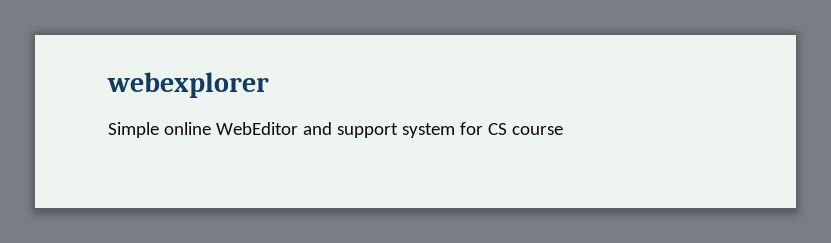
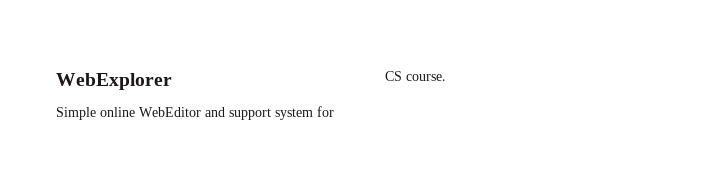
- webexplorer
+ WebExplorer
- Simple online WebEditor and support system for CS course
+ Simple online WebEditor and support system for CS course.

